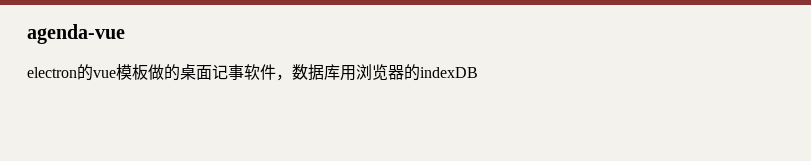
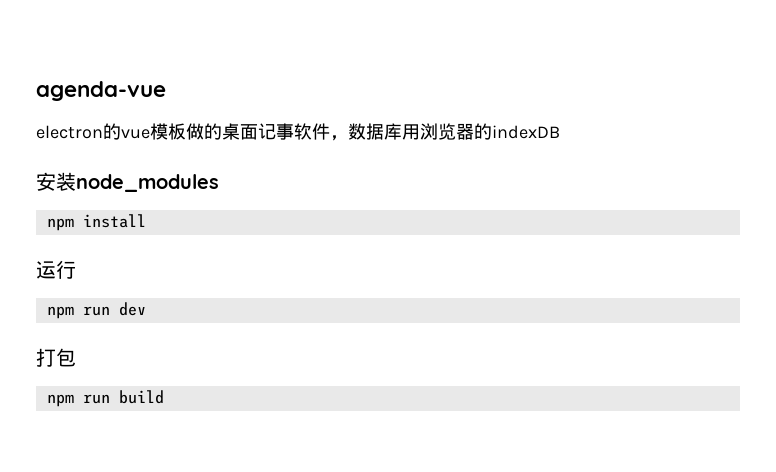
+ 安装node_modules
+ npm install
+ 运行
+ npm run dev
+ 打包
+ npm run build

